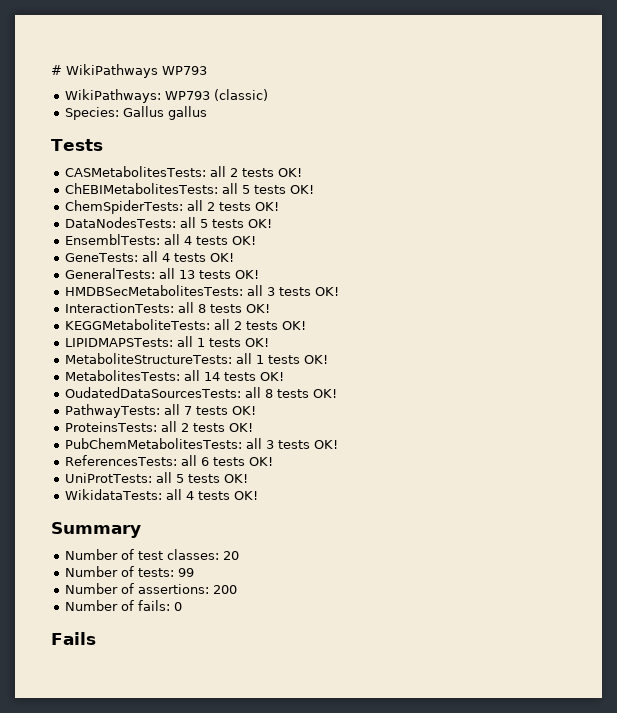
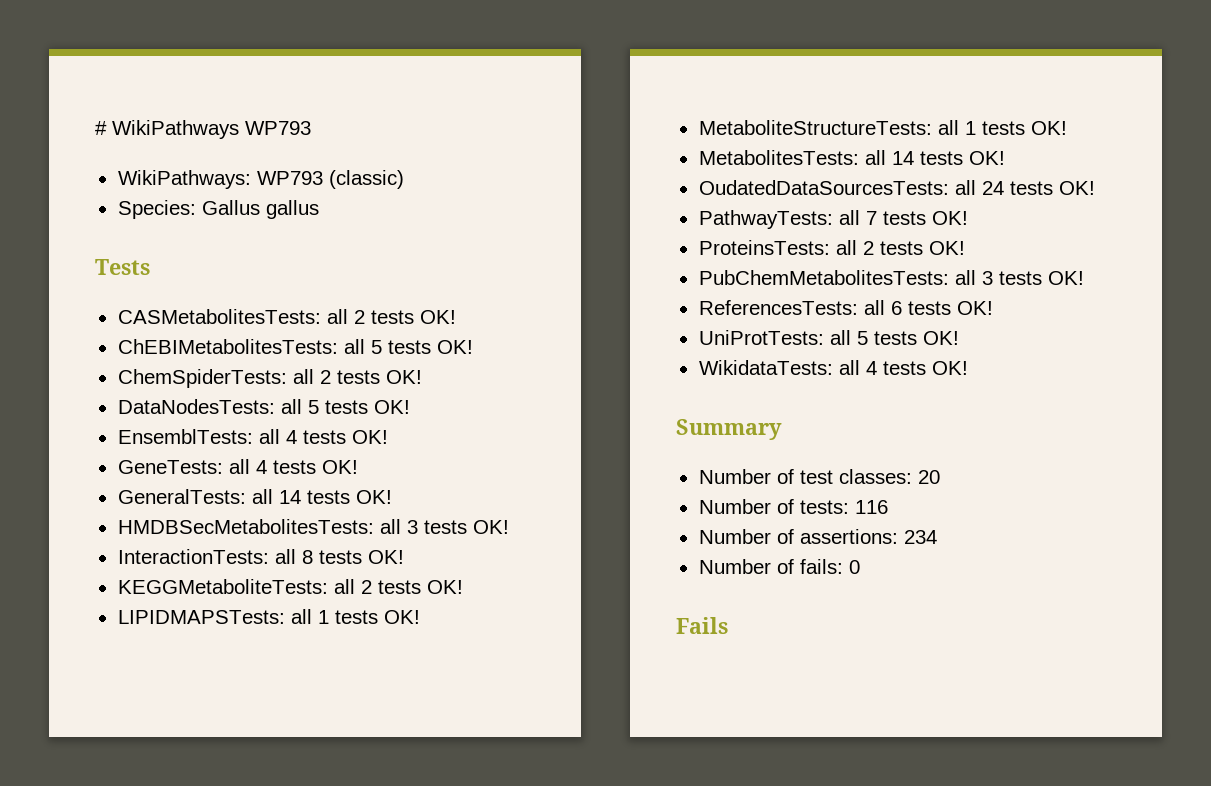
- GeneralTests: all 13 tests OK!
+ GeneralTests: all 14 tests OK!
- OudatedDataSourcesTests: all 8 tests OK!
+ OudatedDataSourcesTests: all 24 tests OK!
- Number of tests: 99
+ Number of tests: 116
- Number of assertions: 200
+ Number of assertions: 234

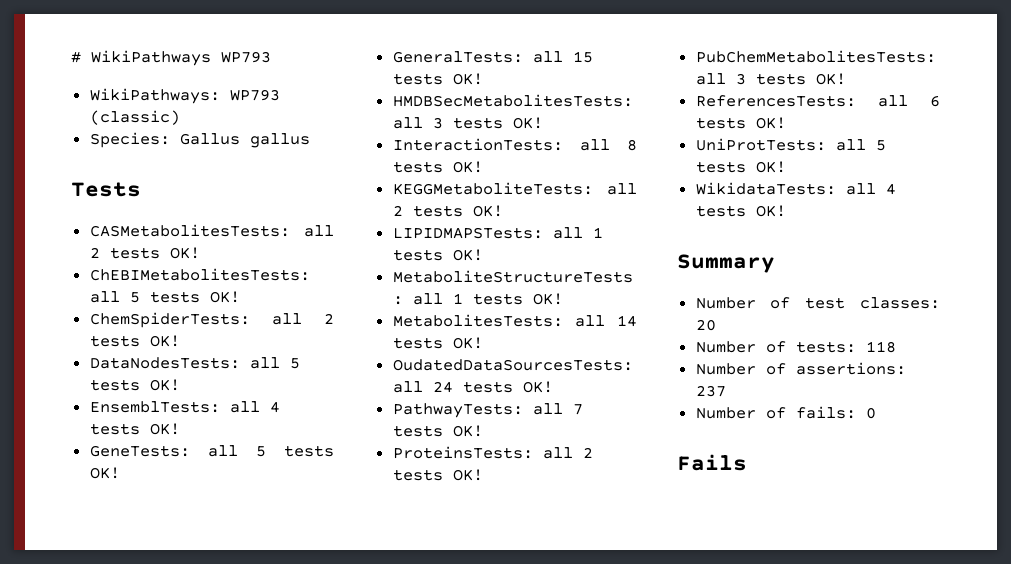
- GeneTests: all 4 tests OK!
+ GeneTests: all 5 tests OK!
- GeneralTests: all 14 tests OK!
+ GeneralTests: all 15 tests OK!
- Number of tests: 116
+ Number of tests: 118
- Number of assertions: 234
+ Number of assertions: 237

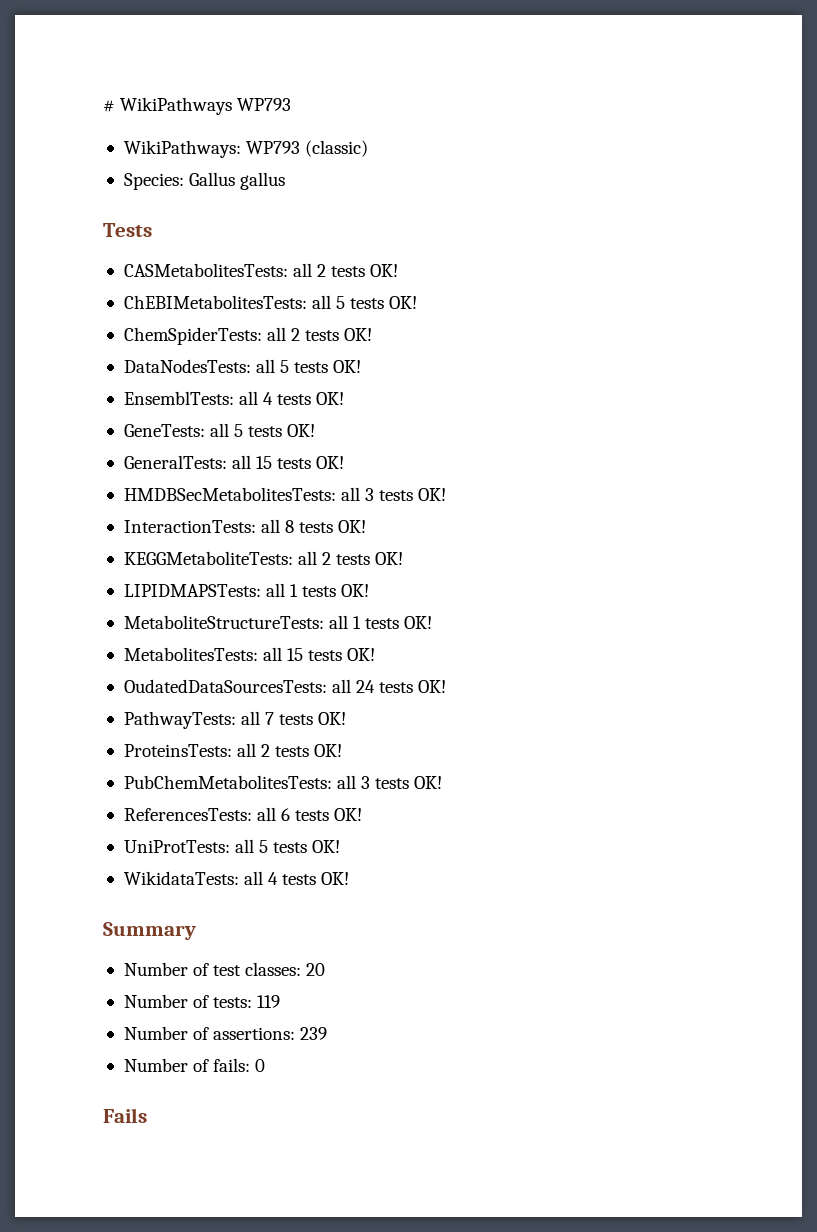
- MetabolitesTests: all 14 tests OK!
+ MetabolitesTests: all 15 tests OK!
- Number of tests: 118
+ Number of tests: 119
- Number of assertions: 237
+ Number of assertions: 239

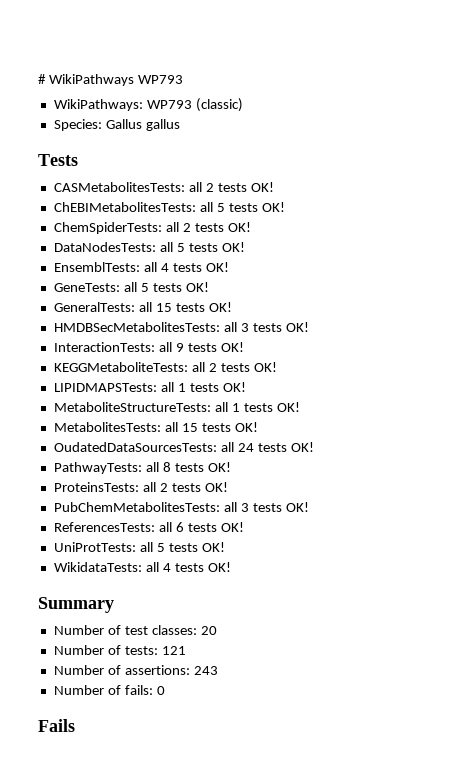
- InteractionTests: all 8 tests OK!
+ InteractionTests: all 9 tests OK!
- PathwayTests: all 7 tests OK!
+ PathwayTests: all 8 tests OK!
- Number of tests: 119
+ Number of tests: 121
- Number of assertions: 239
+ Number of assertions: 243

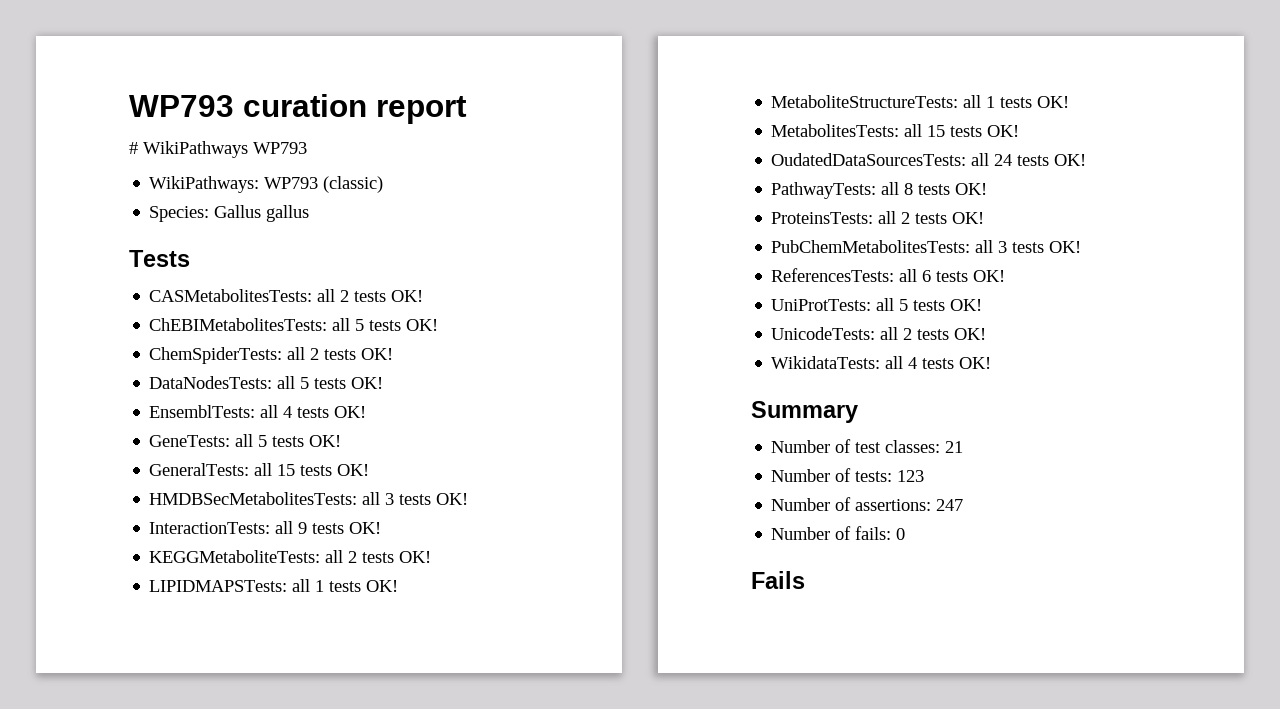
+ WP793 curation report
+ UnicodeTests: all 2 tests OK!
- Number of test classes: 20
+ Number of test classes: 21
- Number of tests: 121
+ Number of tests: 123
- Number of assertions: 243
+ Number of assertions: 247

